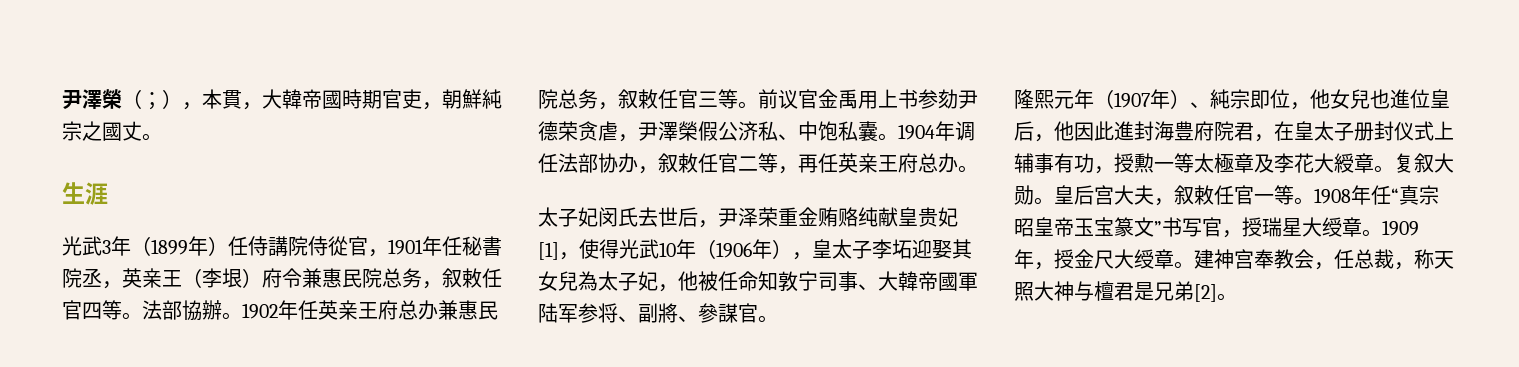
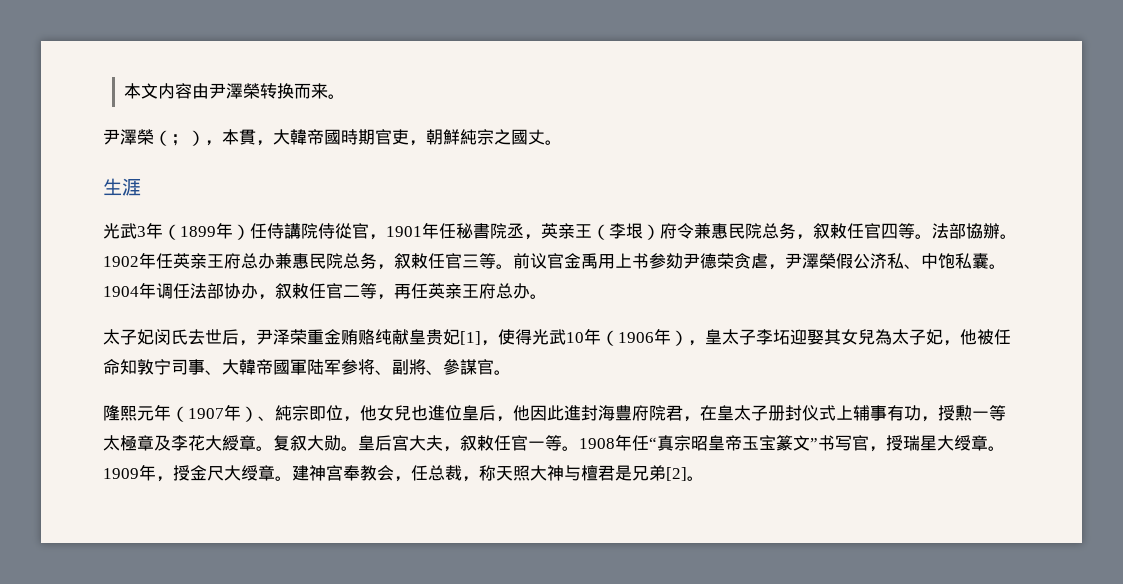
+ 本文内容由尹澤榮转换而来。

